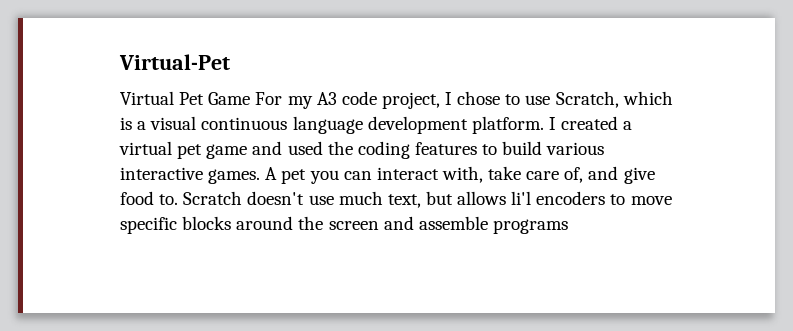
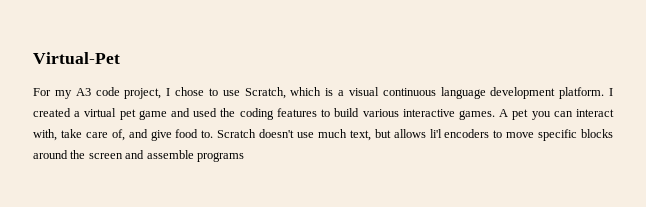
- Virtual Pet Game For my A3 code project, I chose to use Scratch, which is a visual continuous language development platform.
+ For my A3 code project, I chose to use Scratch, which is a visual continuous language development platform.

